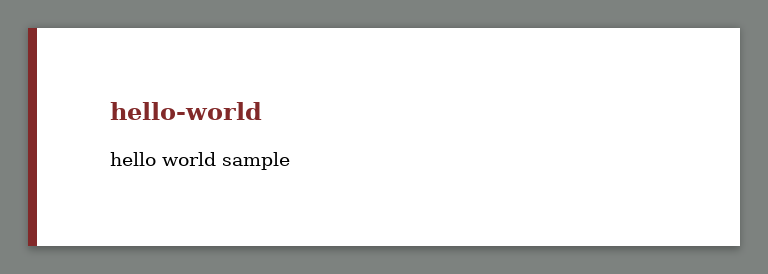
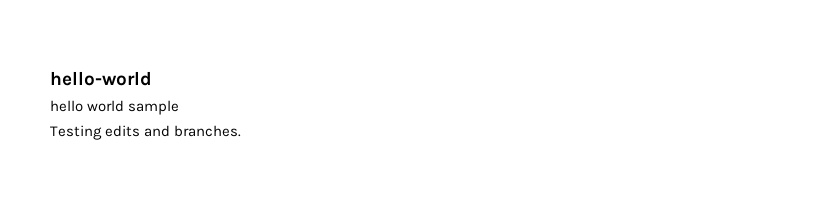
+ Testing edits and branches.

